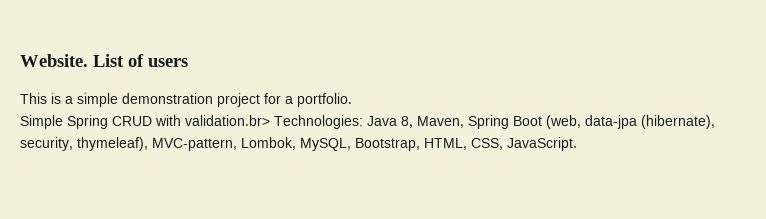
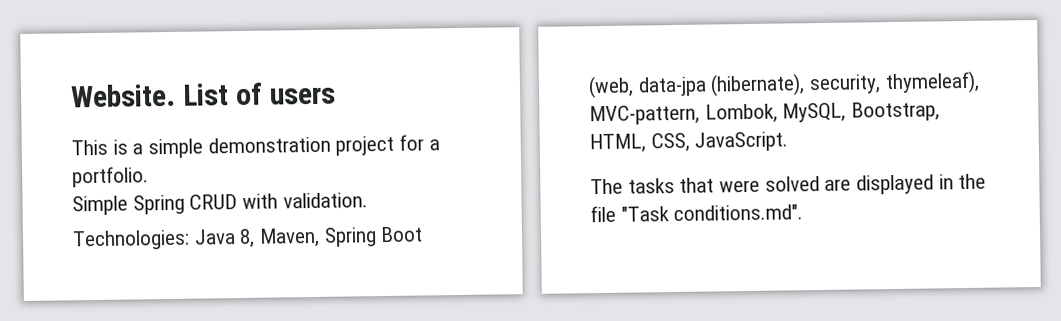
- Simple Spring CRUD with validation.br> Technologies: Java 8, Maven, Spring Boot (web, data-jpa (hibernate), security, thymeleaf), MVC-pattern, Lombok, MySQL, Bootstrap, HTML, CSS, JavaScript.
+ Simple Spring CRUD with validation.
+ Technologies: Java 8, Maven, Spring Boot (web, data-jpa (hibernate), security, thymeleaf), MVC-pattern, Lombok, MySQL, Bootstrap, HTML, CSS, JavaScript.
+ The tasks that were solved are displayed in the file "Task conditions.md".

